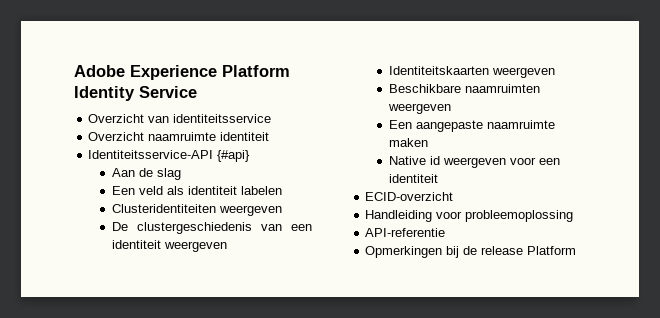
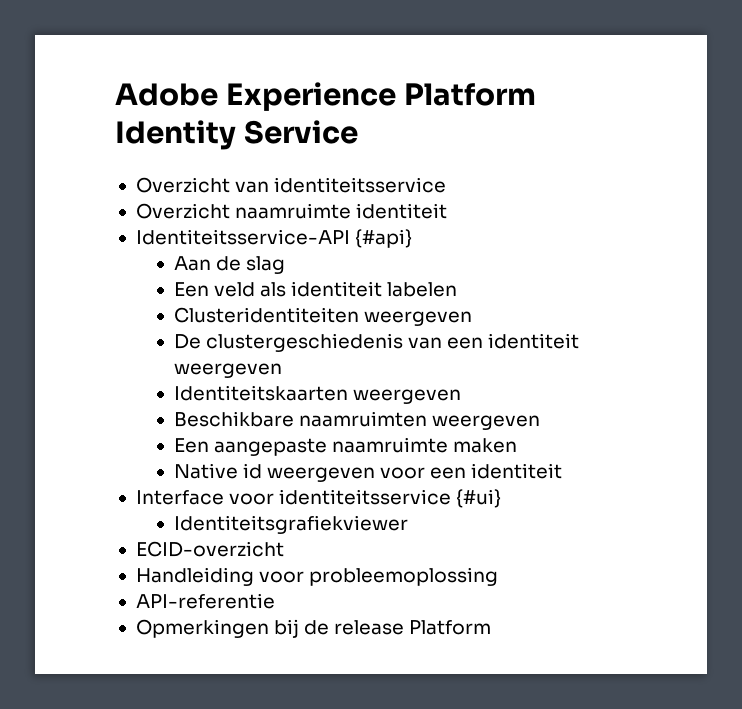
+ Interface voor identiteitsservice {#ui}
+ Identiteitsgrafiekviewer

